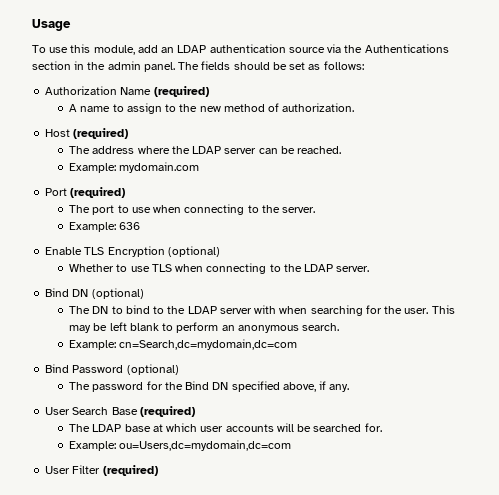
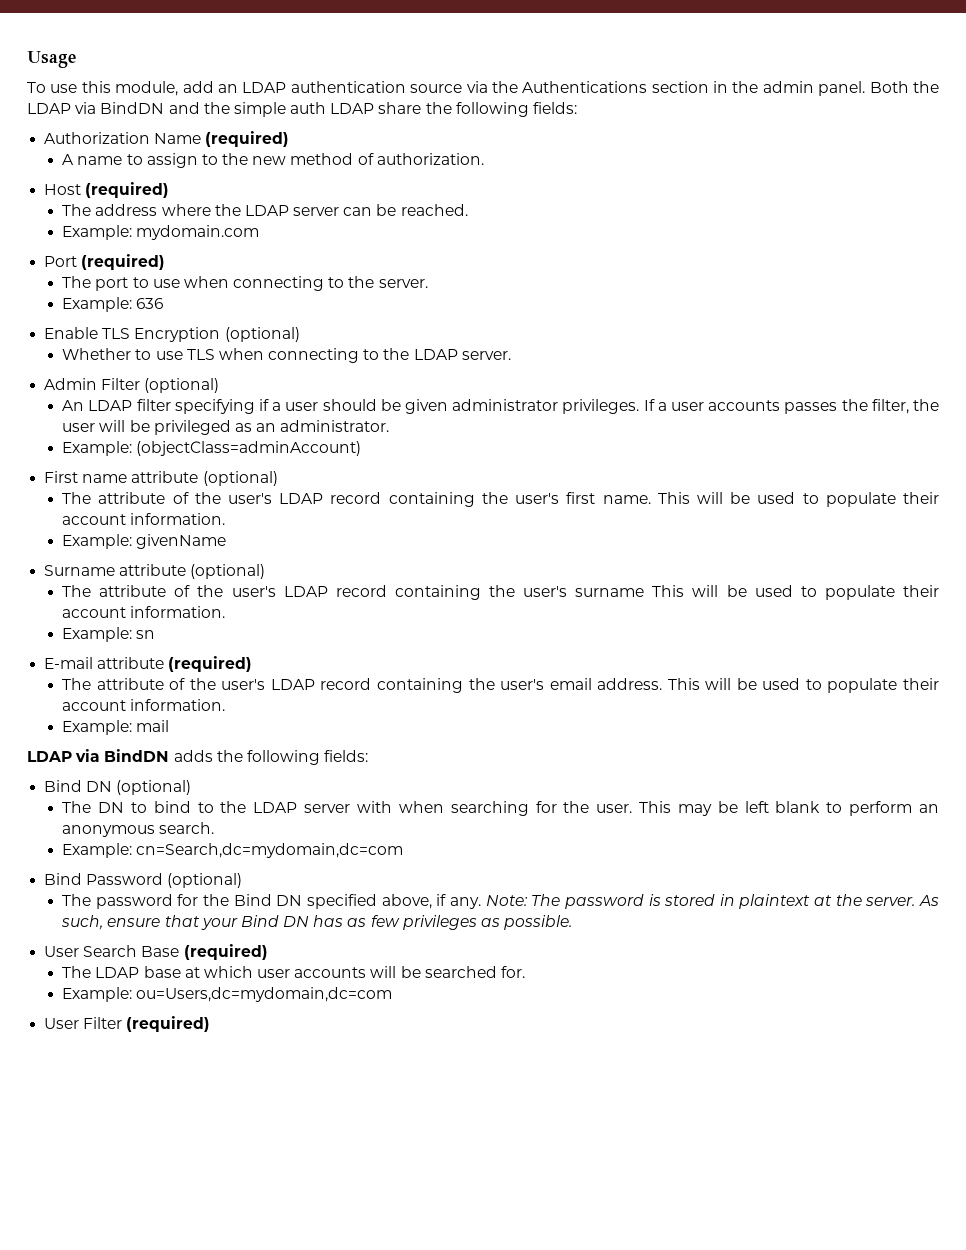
- The fields should be set as follows:
+ Both the LDAP via BindDN and the simple auth LDAP share the following fields:
+ Admin Filter (optional)
+ An LDAP filter specifying if a user should be given administrator privileges. If a user accounts passes the filter, the user will be privileged as an administrator.
+ Example: (objectClass=adminAccount)
+ First name attribute (optional)
+ The attribute of the user's LDAP record containing the user's first name. This will be used to populate their account information.
+ Example: givenName
+ Surname attribute (optional)
+ The attribute of the user's LDAP record containing the user's surname This will be used to populate their account information.
+ Example: sn
+ E-mail attribute (required)
+ The attribute of the user's LDAP record containing the user's email address. This will be used to populate their account information.
+ Example: mail
+ LDAP via BindDN adds the following fields:
+ Note: The password is stored in plaintext at the server. As such, ensure that your Bind DN has as few privileges as possible.

